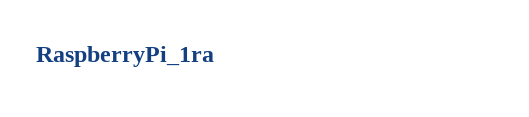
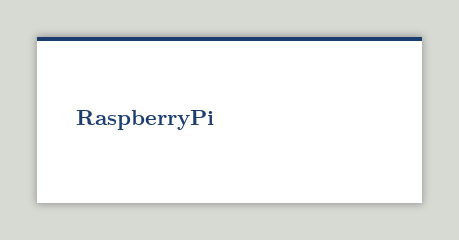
- RaspberryPi_1ra
+ RaspberryPi

